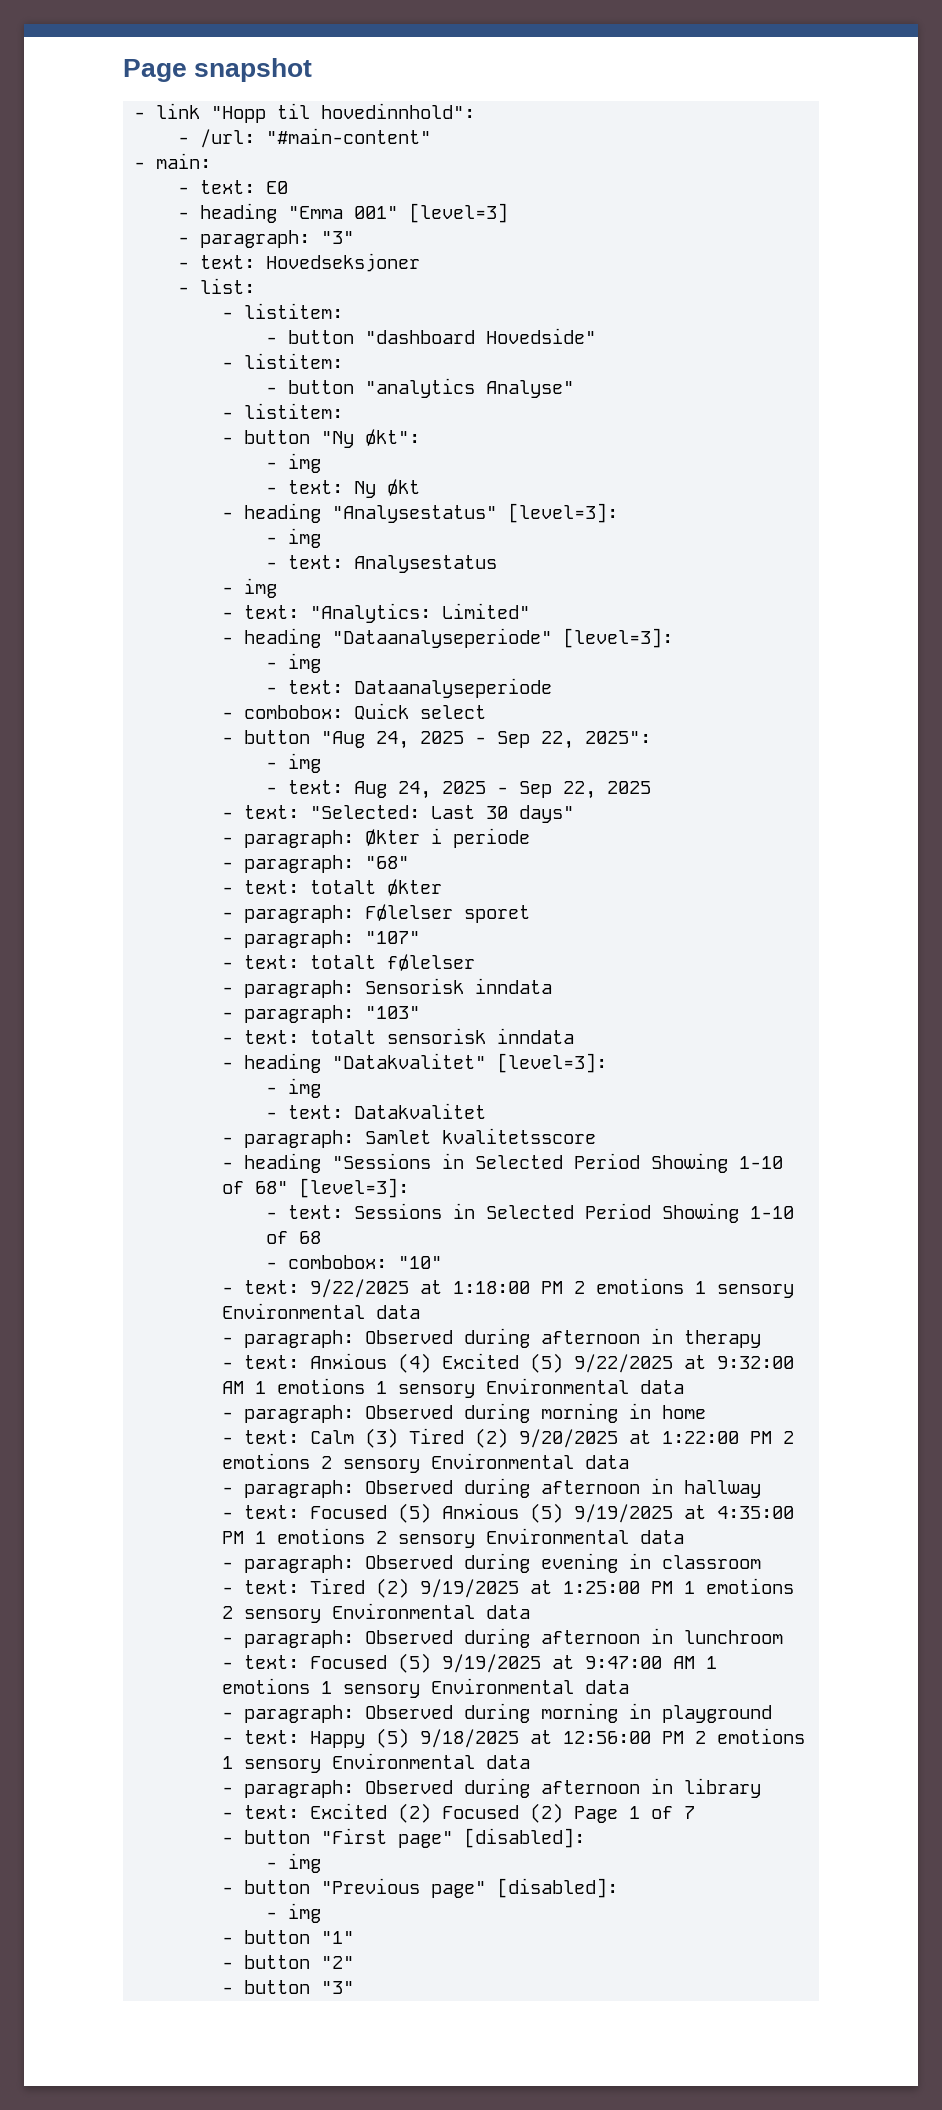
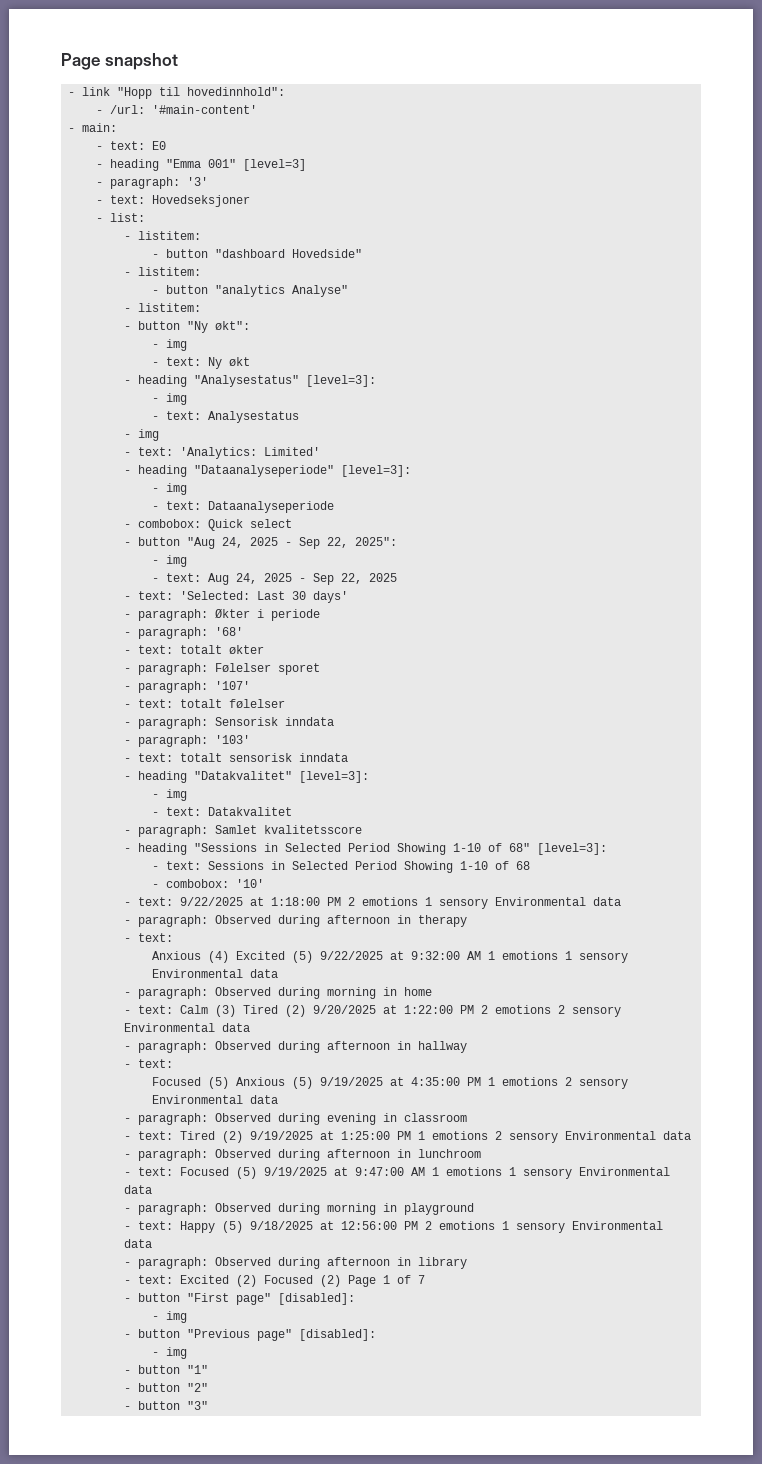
- - /url: "#main-content"
+ - /url: '#main-content'
- - paragraph: "3"
+ - paragraph: '3'
- - text: "Analytics: Limited"
+ - text: 'Analytics: Limited'
- - text: "Selected: Last 30 days"
+ - text: 'Selected: Last 30 days'
- - paragraph: "68"
+ - paragraph: '68'
- - paragraph: "107"
+ - paragraph: '107'
- - paragraph: "103"
+ - paragraph: '103'
- - combobox: "10"
+ - combobox: '10'
  - paragraph: Observed during afternoon in therapy
- - text: Anxious (4) Excited (5) 9/22/2025 at 9:32:00 AM 1 emotions 1 sensory Environmental data
+ - text:
+ Anxious (4) Excited (5) 9/22/2025 at 9:32:00 AM 1 emotions 1 sensory Environmental data
  - paragraph: Observed during afternoon in hallway
- - text: Focused (5) Anxious (5) 9/19/2025 at 4:35:00 PM 1 emotions 2 sensory Environmental data
+ - text:
+ Focused (5) Anxious (5) 9/19/2025 at 4:35:00 PM 1 emotions 2 sensory Environmental data

